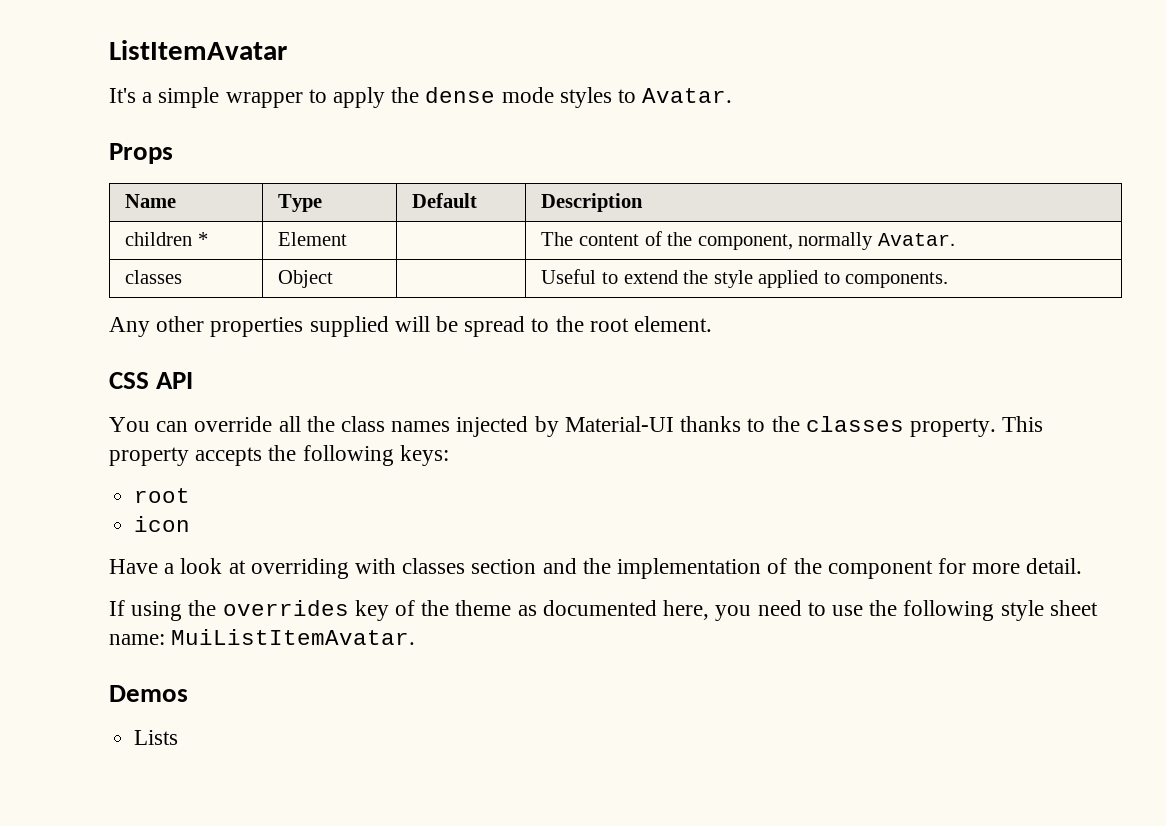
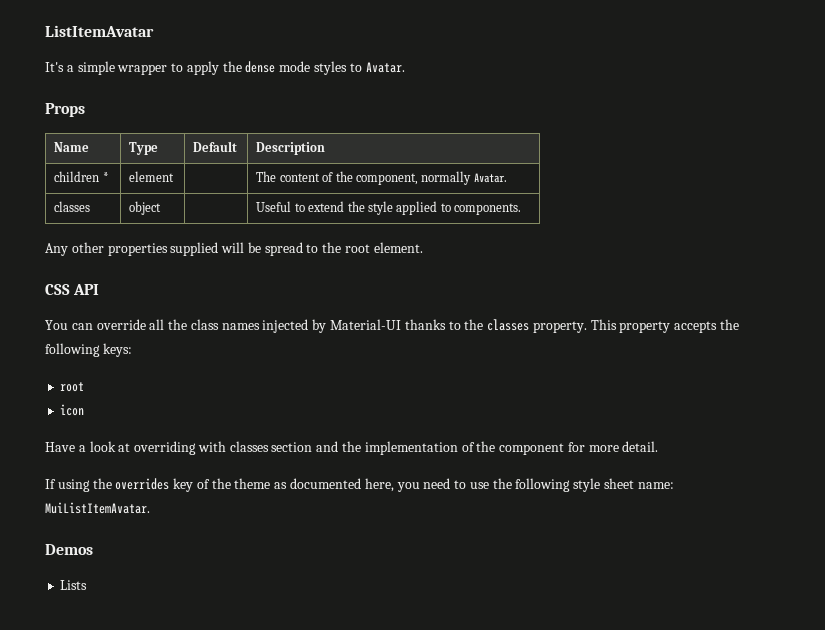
- children * | Element | | The content of the component, normally Avatar.
+ children * | element | | The content of the component, normally Avatar.
- classes | Object | | Useful to extend the style applied to components.
+ classes | object | | Useful to extend the style applied to components.

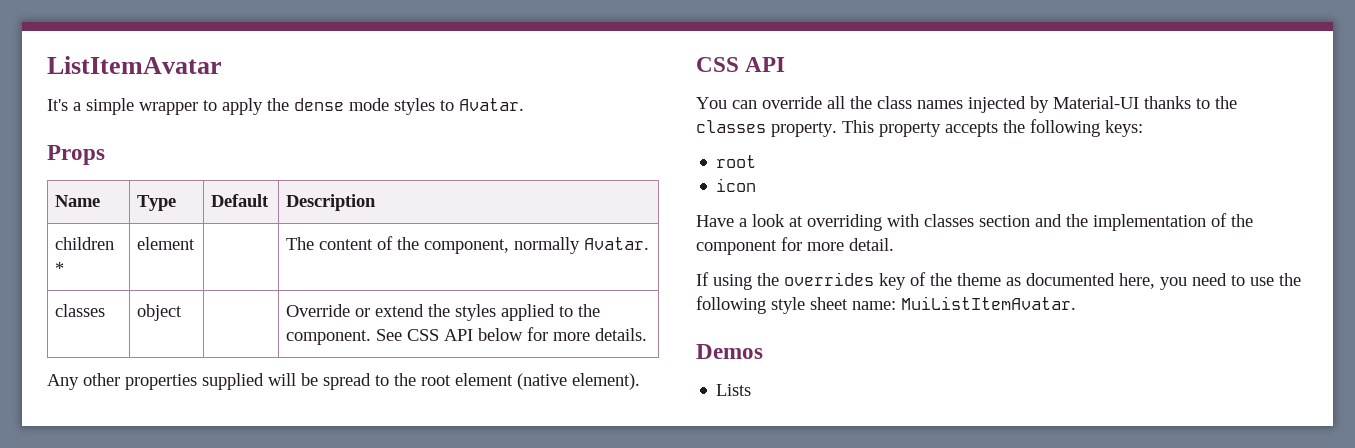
- classes | object | | Useful to extend the style applied to components.
+ classes | object | | Override or extend the styles applied to the component. See CSS API below for more details.
- Any other properties supplied will be spread to the root element.
+ Any other properties supplied will be spread to the root element (native element).

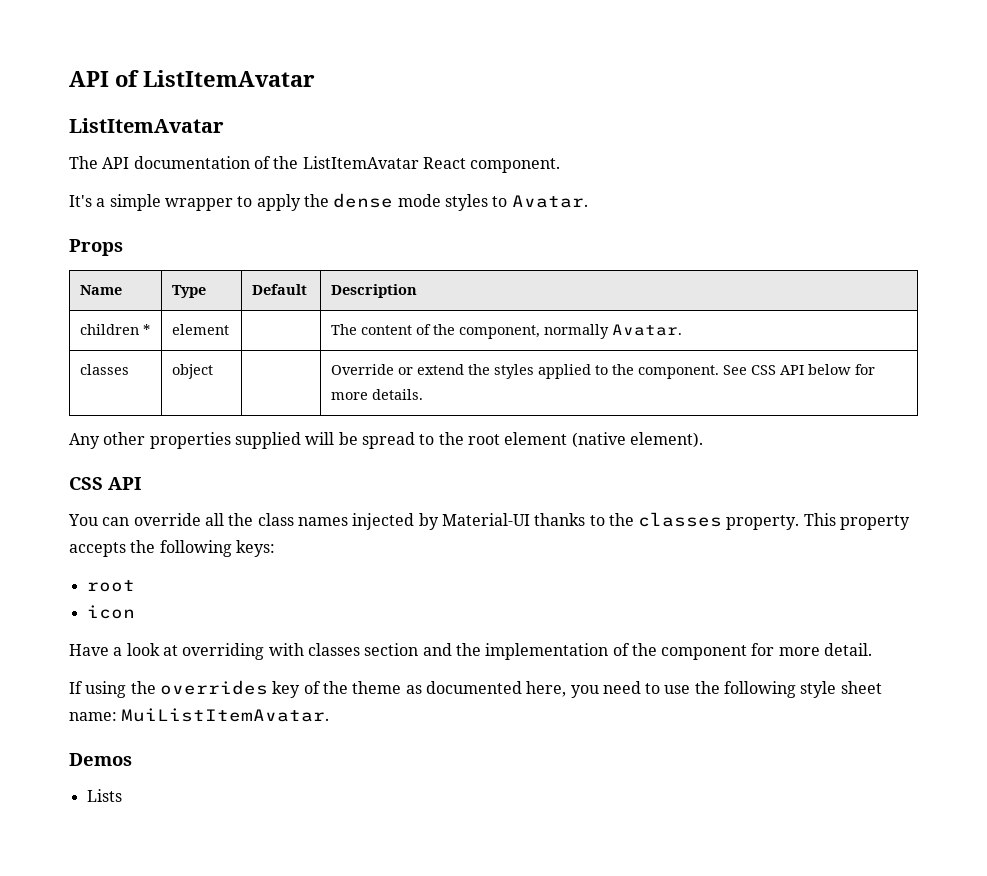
+ API of ListItemAvatar
  ListItemAvatar
+ The API documentation of the ListItemAvatar React component.

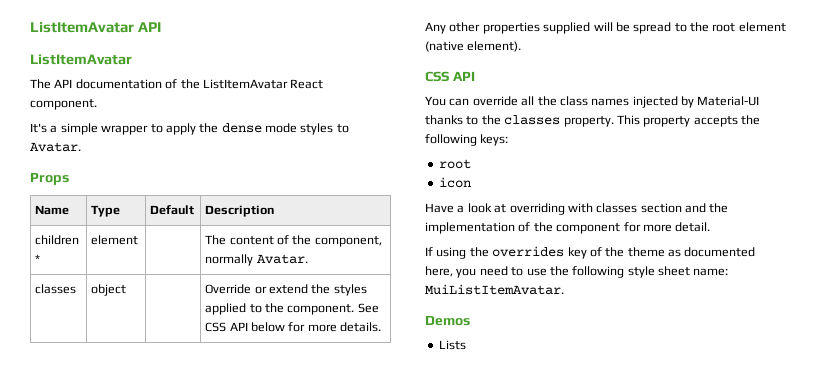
- API of ListItemAvatar
+ ListItemAvatar API

